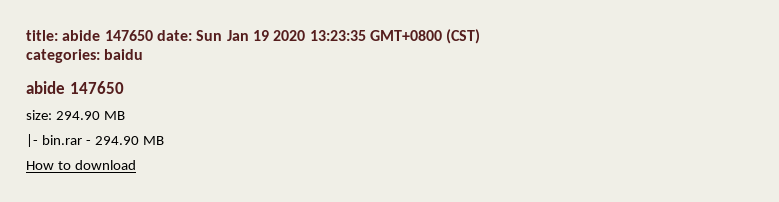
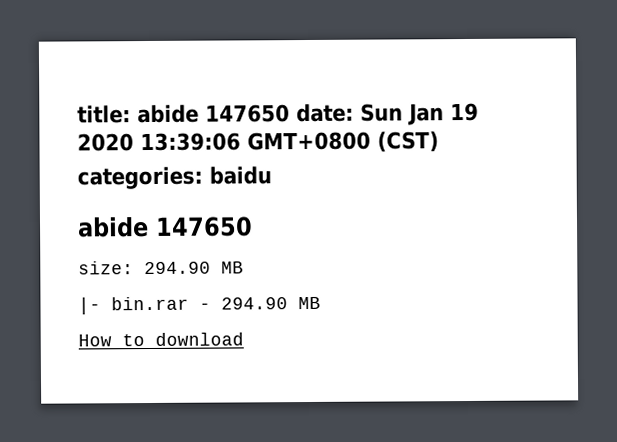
- title: abide 147650 date: Sun Jan 19 2020 13:23:35 GMT+0800 (CST)
+ title: abide 147650 date: Sun Jan 19 2020 13:39:06 GMT+0800 (CST)

